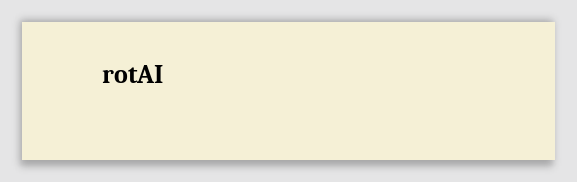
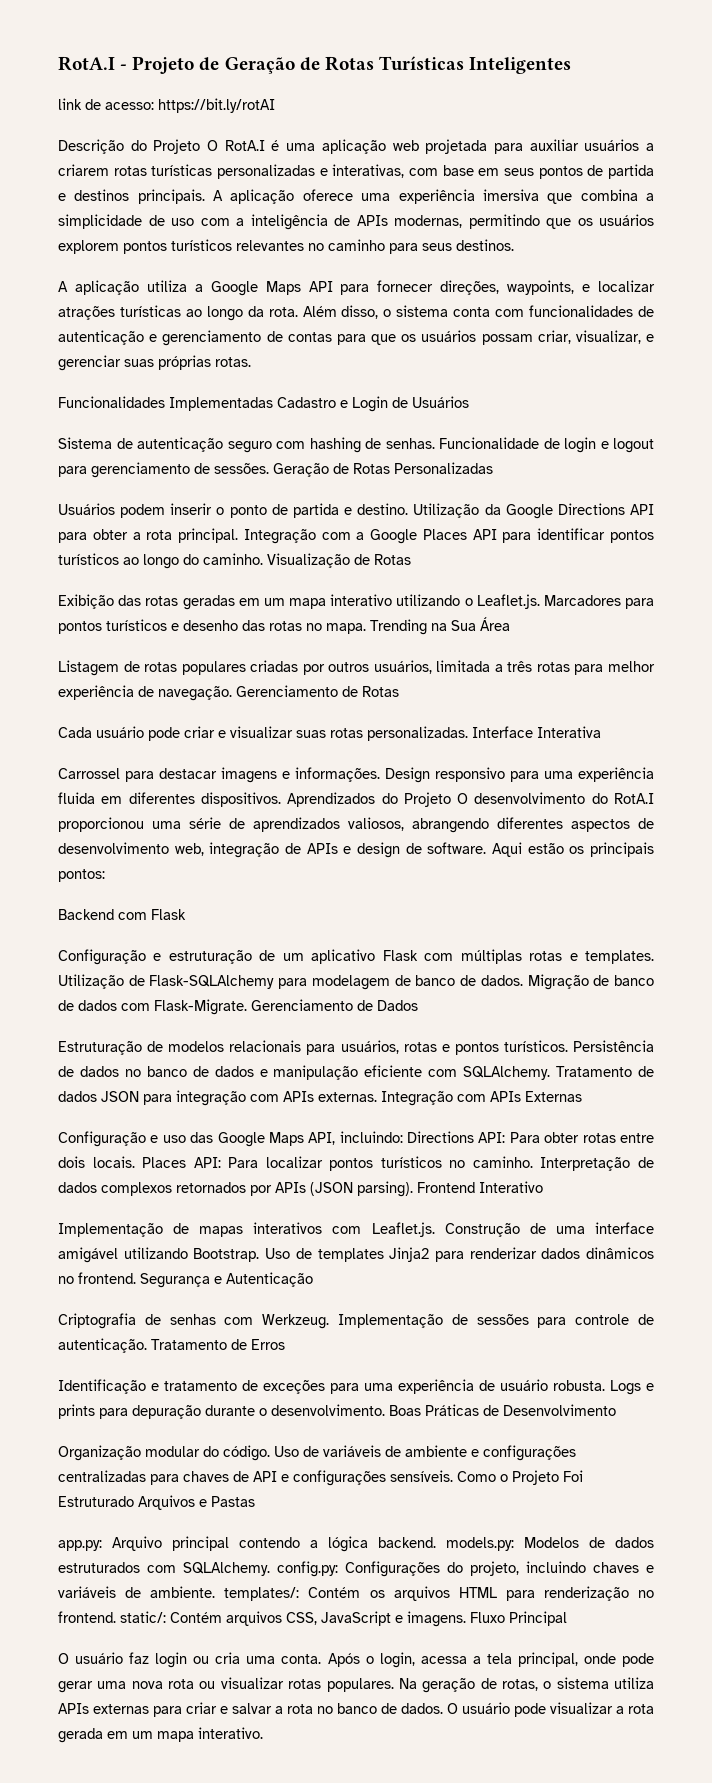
- rotAI
+ RotA.I - Projeto de Geração de Rotas Turísticas Inteligentes
+ link de acesso: https://bit.ly/rotAI
+ Descrição do Projeto O RotA.I é uma aplicação web projetada para auxiliar usuários a criarem rotas turísticas personalizadas e interativas, com base em seus pontos de partida e destinos principais. A aplicação oferece uma experiência imersiva que combina a simplicidade de uso com a inteligência de APIs modernas, permitindo que os usuários explorem pontos turísticos relevantes no caminho para seus destinos.
+ A aplicação utiliza a Google Maps API para fornecer direções, waypoints, e localizar atrações turísticas ao longo da rota. Além disso, o sistema conta com funcionalidades de autenticação e gerenciamento de contas para que os usuários possam criar, visualizar, e gerenciar suas próprias rotas.
+ Funcionalidades Implementadas Cadastro e Login de Usuários
+ Sistema de autenticação seguro com hashing de senhas. Funcionalidade de login e logout para gerenciamento de sessões. Geração de Rotas Personalizadas
+ Usuários podem inserir o ponto de partida e destino. Utilização da Google Directions API para obter a rota principal. Integração com a Google Places API para identificar pontos turísticos ao longo do caminho. Visualização de Rotas
+ Exibição das rotas geradas em um mapa interativo utilizando o Leaflet.js. Marcadores para pontos turísticos e desenho das rotas no mapa. Trending na Sua Área
+ Listagem de rotas populares criadas por outros usuários, limitada a três rotas para melhor experiência de navegação. Gerenciamento de Rotas
+ Cada usuário pode criar e visualizar suas rotas personalizadas. Interface Interativa
+ Carrossel para destacar imagens e informações. Design responsivo para uma experiência fluida em diferentes dispositivos. Aprendizados do Projeto O desenvolvimento do RotA.I proporcionou uma série de aprendizados valiosos, abrangendo diferentes aspectos de desenvolvimento web, integração de APIs e design de software. Aqui estão os principais pontos:
+ Backend com Flask
+ Configuração e estruturação de um aplicativo Flask com múltiplas rotas e templates. Utilização de Flask-SQLAlchemy para modelagem de banco de dados. Migração de banco de dados com Flask-Migrate. Gerenciamento de Dados
+ Estruturação de modelos relacionais para usuários, rotas e pontos turísticos. Persistência de dados no banco de dados e manipulação eficiente com SQLAlchemy. Tratamento de dados JSON para integração com APIs externas. Integração com APIs Externas
+ Configuração e uso das Google Maps API, incluindo: Directions API: Para obter rotas entre dois locais. Places API: Para localizar pontos turísticos no caminho. Interpretação de dados complexos retornados por APIs (JSON parsing). Frontend Interativo
+ Implementação de mapas interativos com Leaflet.js. Construção de uma interface amigável utilizando Bootstrap. Uso de templates Jinja2 para renderizar dados dinâmicos no frontend. Segurança e Autenticação
+ Criptografia de senhas com Werkzeug. Implementação de sessões para controle de autenticação. Tratamento de Erros
+ Identificação e tratamento de exceções para uma experiência de usuário robusta. Logs e prints para depuração durante o desenvolvimento. Boas Práticas de Desenvolvimento
+ Organização modular do código. Uso de variáveis de ambiente e configurações centralizadas para chaves de API e configurações sensíveis. Como o Projeto Foi Estruturado Arquivos e Pastas
+ app.py: Arquivo principal contendo a lógica backend. models.py: Modelos de dados estruturados com SQLAlchemy. config.py: Configurações do projeto, incluindo chaves e variáveis de ambiente. templates/: Contém os arquivos HTML para renderização no frontend. static/: Contém arquivos CSS, JavaScript e imagens. Fluxo Principal
+ O usuário faz login ou cria uma conta. Após o login, acessa a tela principal, onde pode gerar uma nova rota ou visualizar rotas populares. Na geração de rotas, o sistema utiliza APIs externas para criar e salvar a rota no banco de dados. O usuário pode visualizar a rota gerada em um mapa interativo.

